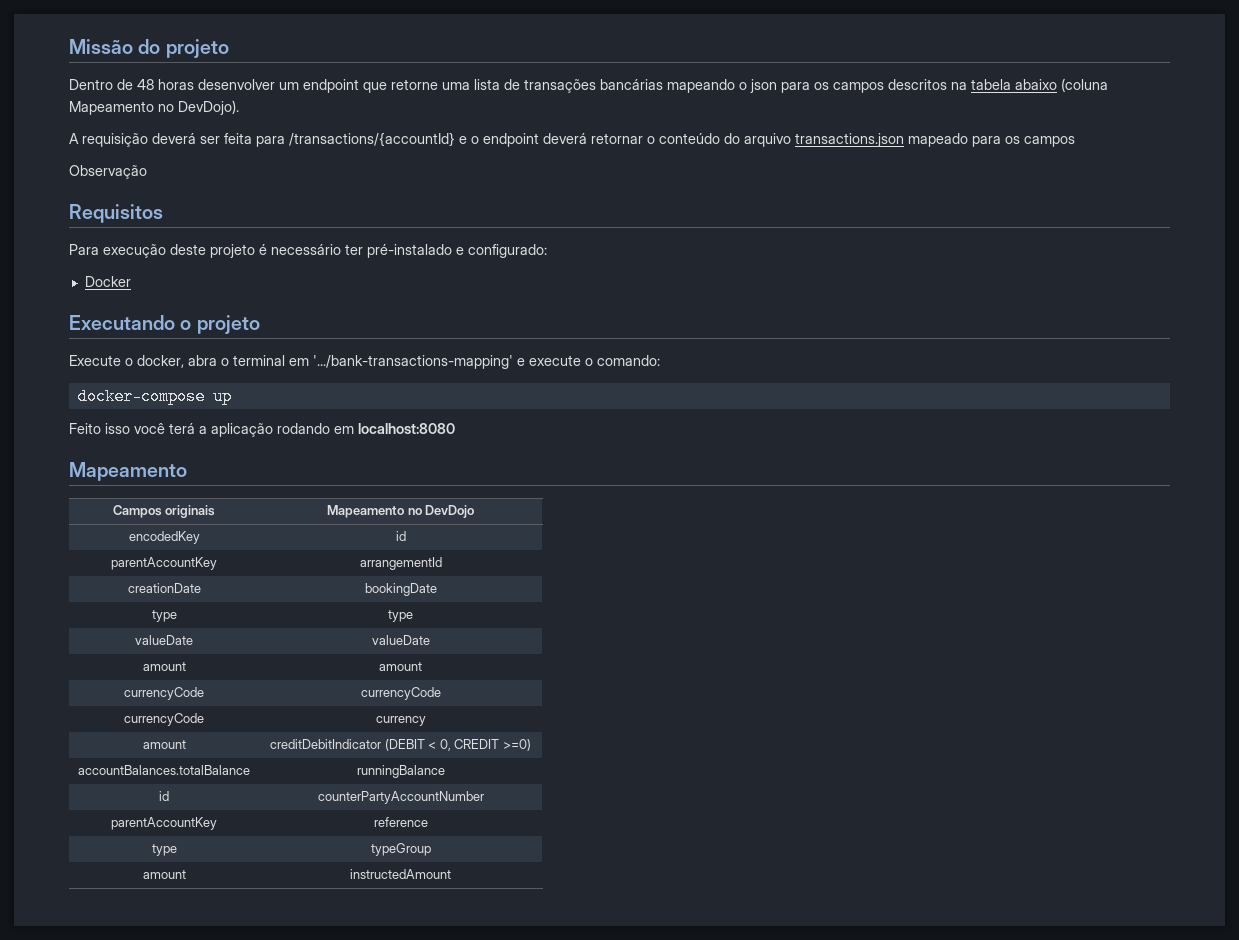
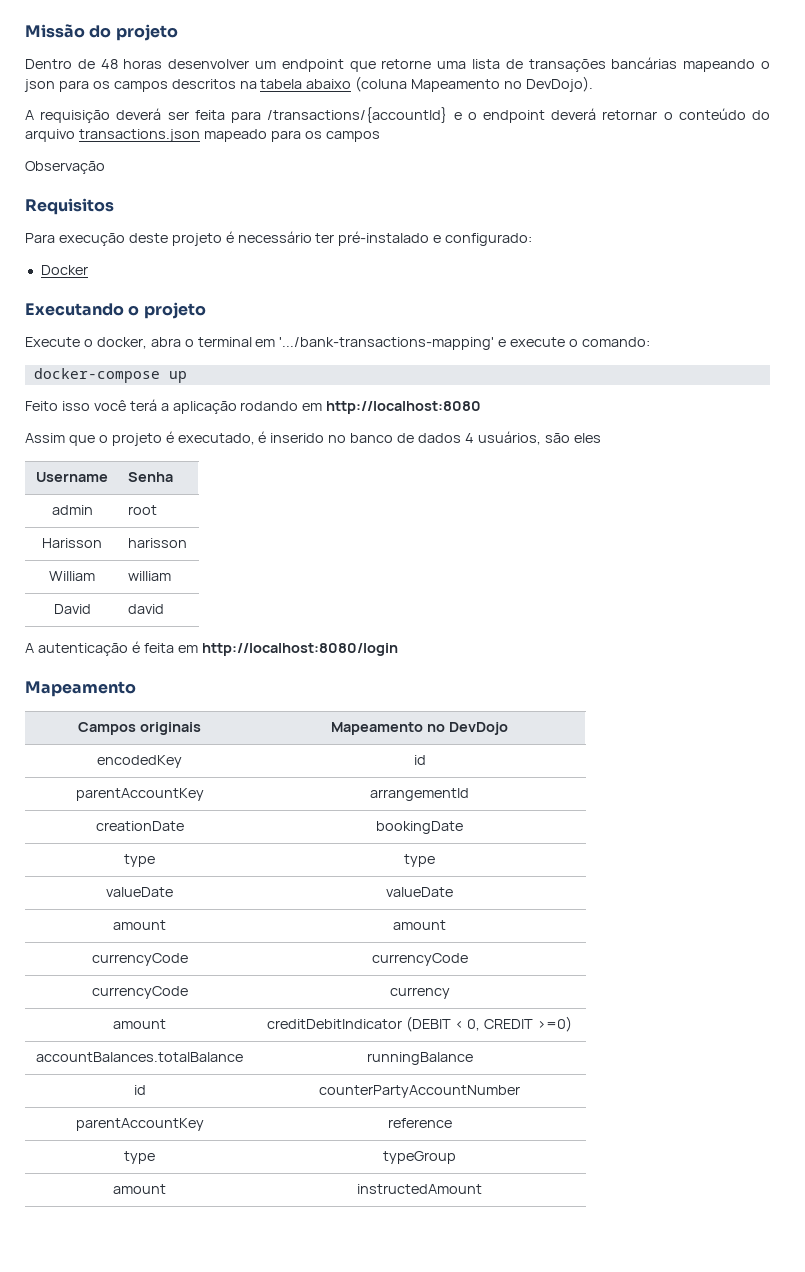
- Feito isso você terá a aplicação rodando em localhost:8080
+ Feito isso você terá a aplicação rodando em http://localhost:8080
+ Assim que o projeto é executado, é inserido no banco de dados 4 usuários, são eles
+ Username | Senha
+ admin | root
+ Harisson | harisson
+ William | william
+ David | david
+ A autenticação é feita em http://localhost:8080/login

